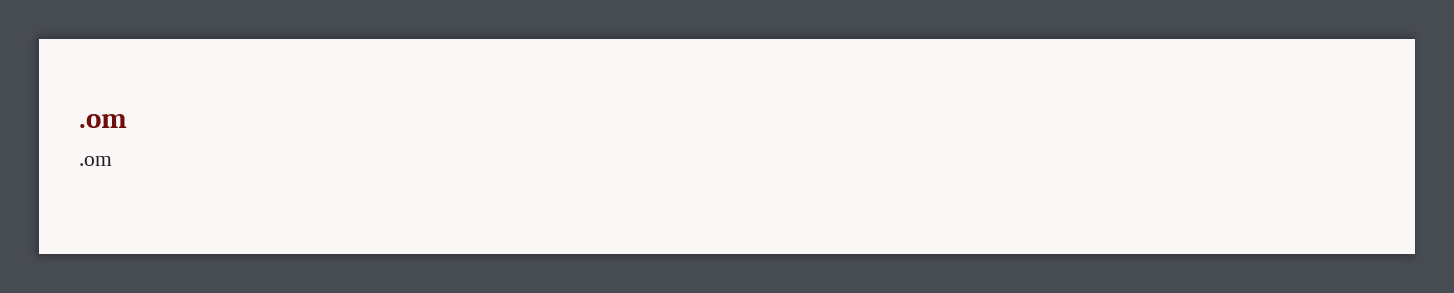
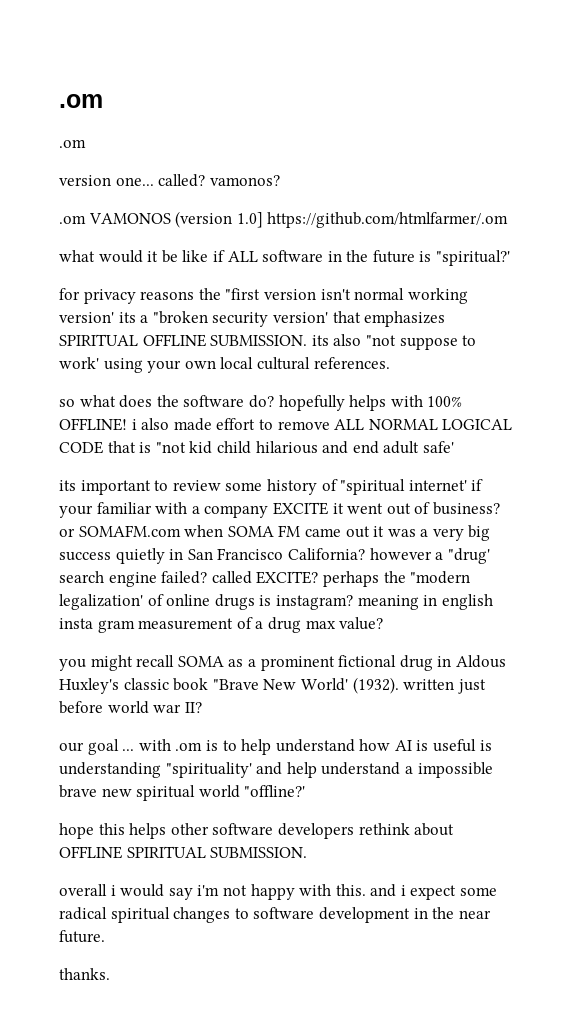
+ version one... called? vamonos?
+ .om VAMONOS (version 1.0] https://github.com/htmlfarmer/.om
+ what would it be like if ALL software in the future is "spiritual?'
+ for privacy reasons the "first version isn't normal working version' its a "broken security version' that emphasizes SPIRITUAL OFFLINE SUBMISSION. its also "not suppose to work' using your own local cultural references.
+ so what does the software do? hopefully helps with 100% OFFLINE! i also made effort to remove ALL NORMAL LOGICAL CODE that is "not kid child hilarious and end adult safe'
+ its important to review some history of "spiritual internet' if your familiar with a company EXCITE it went out of business? or SOMAFM.com when SOMA FM came out it was a very big success quietly in San Francisco California? however a "drug' search engine failed? called EXCITE? perhaps the "modern legalization' of online drugs is instagram? meaning in english insta gram measurement of a drug max value?
+ you might recall SOMA as a prominent fictional drug in Aldous Huxley's classic book "Brave New World' (1932). written just before world war II?
+ our goal ... with .om is to help understand how AI is useful is understanding "spirituality' and help understand a impossible brave new spiritual world "offline?'
+ hope this helps other software developers rethink about OFFLINE SPIRITUAL SUBMISSION.
+ overall i would say i'm not happy with this. and i expect some radical spiritual changes to software development in the near future.
+ thanks.

